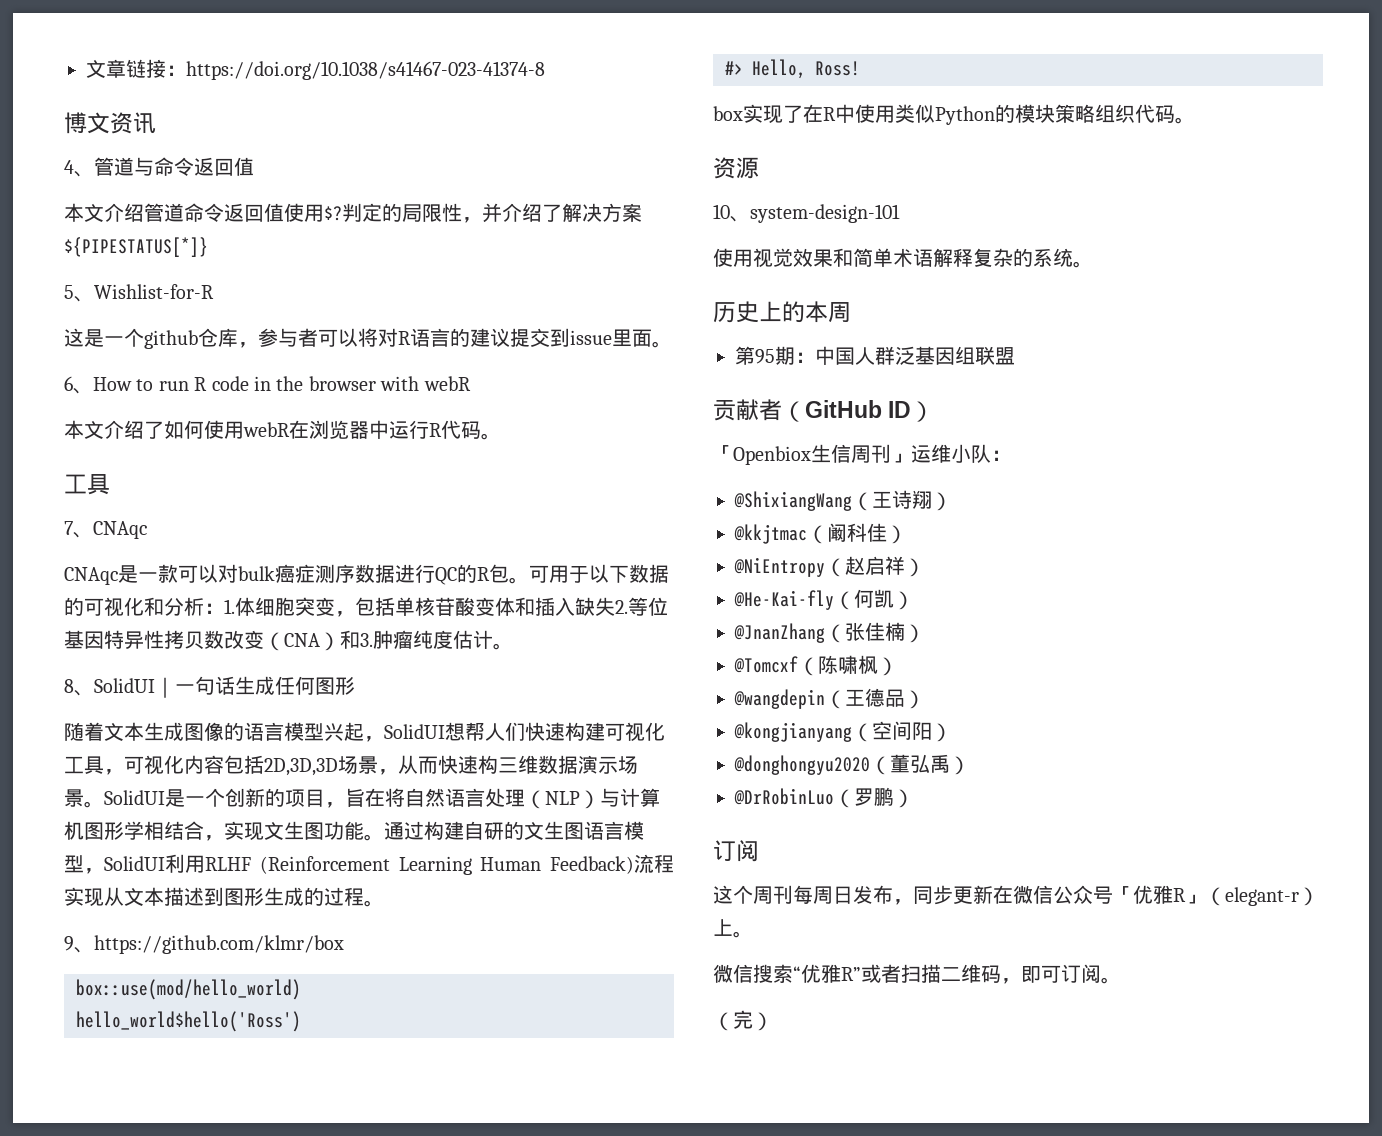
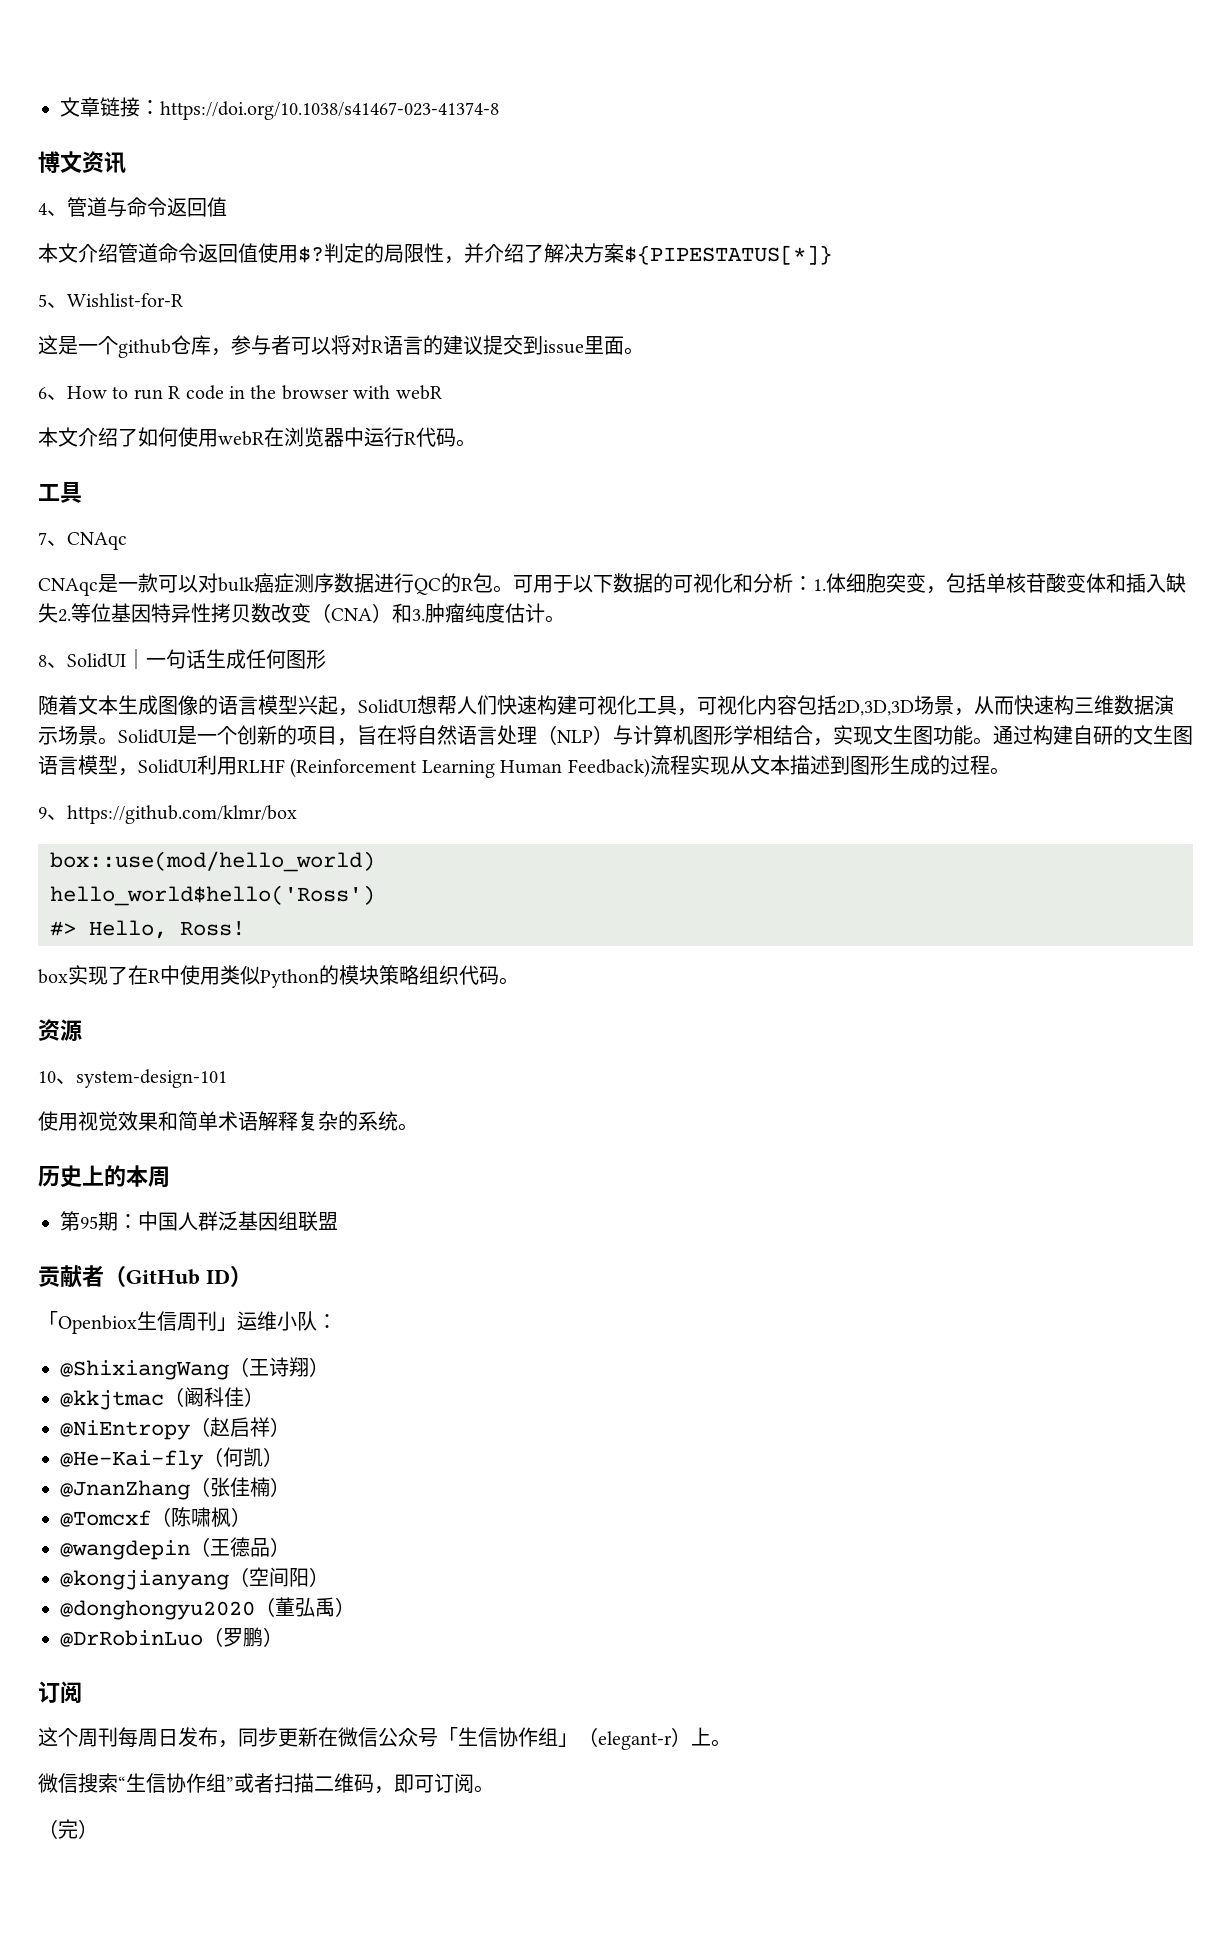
- 这个周刊每周日发布，同步更新在微信公众号「优雅R」（elegant-r）上。
+ 这个周刊每周日发布，同步更新在微信公众号「生信协作组」（elegant-r）上。
- 微信搜索“优雅R”或者扫描二维码，即可订阅。
+ 微信搜索“生信协作组”或者扫描二维码，即可订阅。

